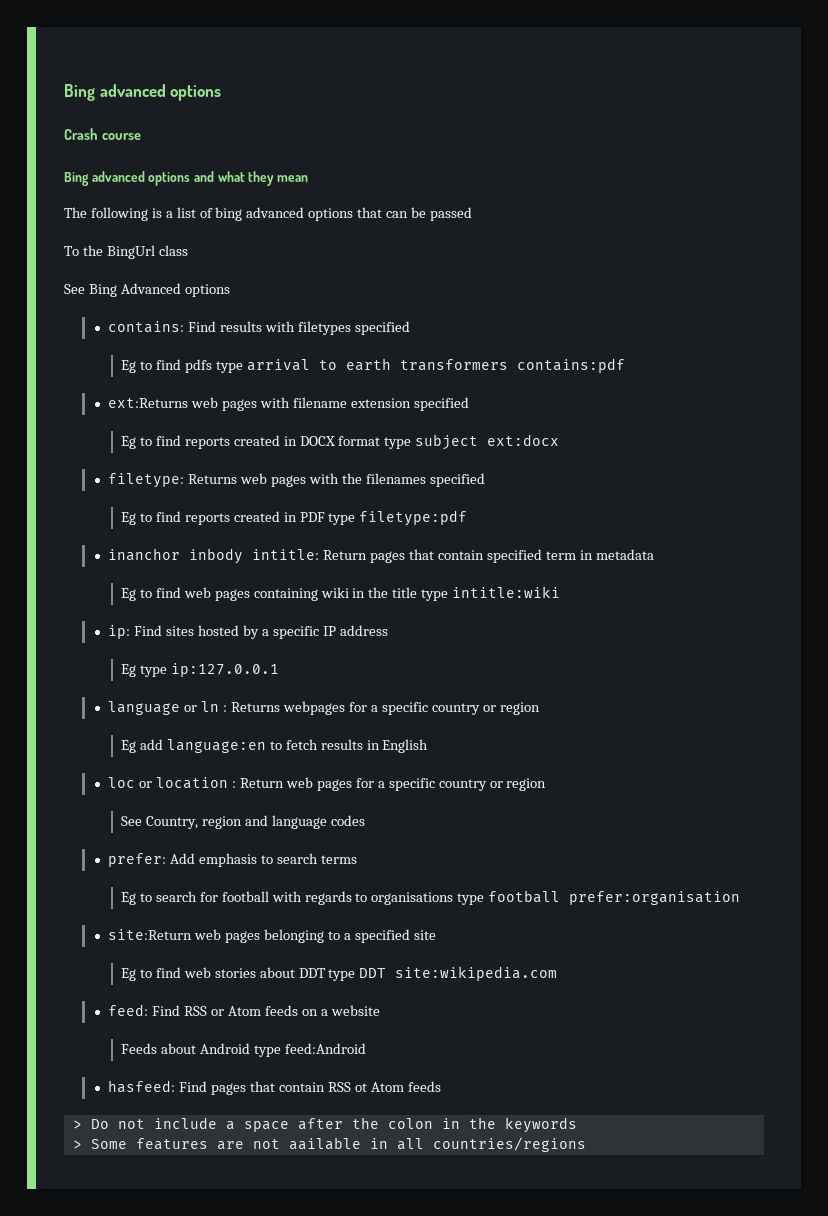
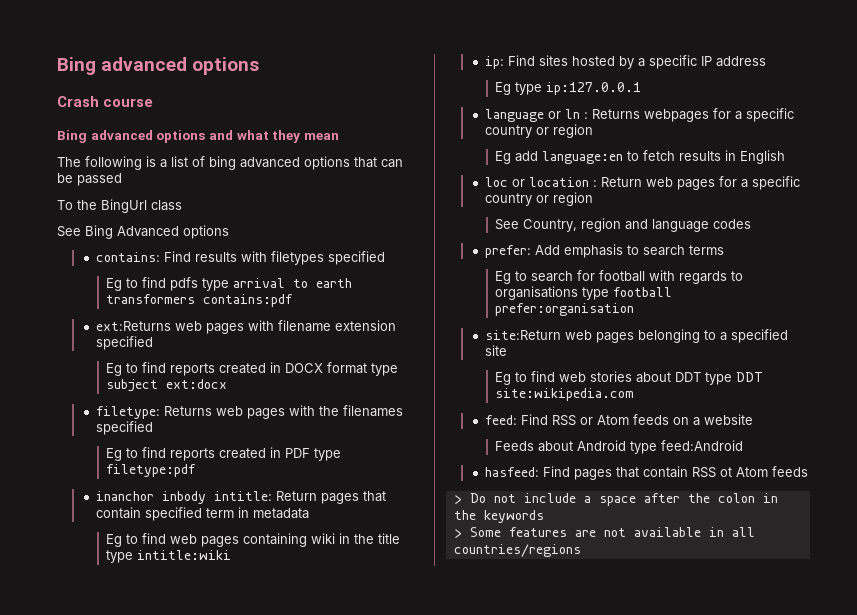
- > Some features are not aailable in all countries/regions
+ > Some features are not available in all countries/regions

